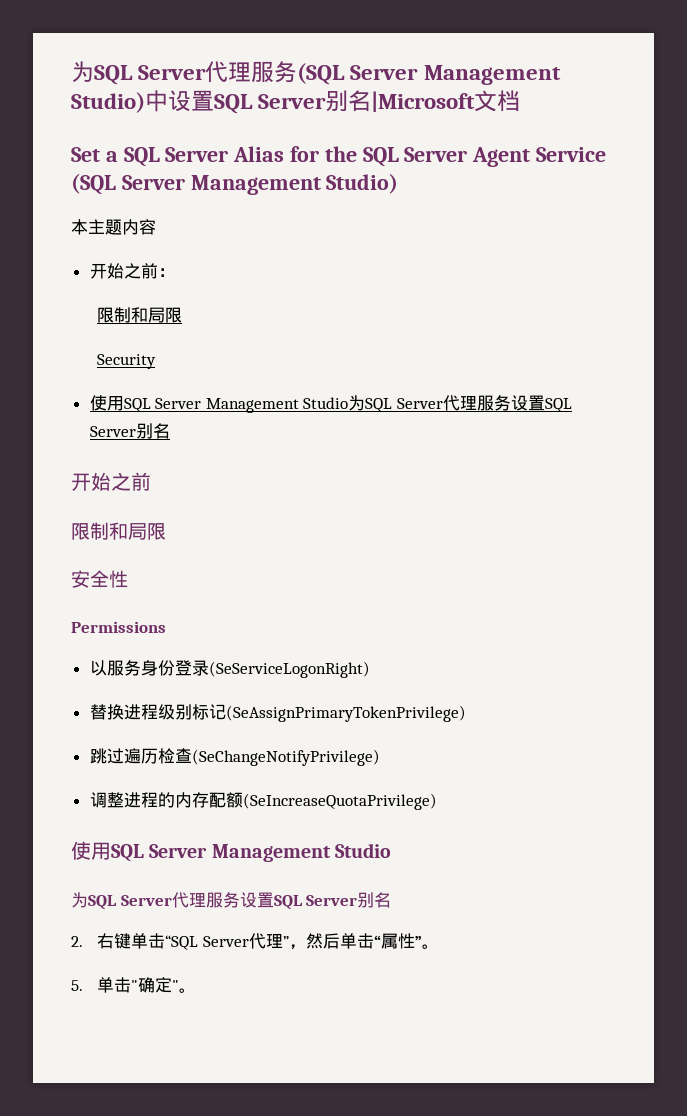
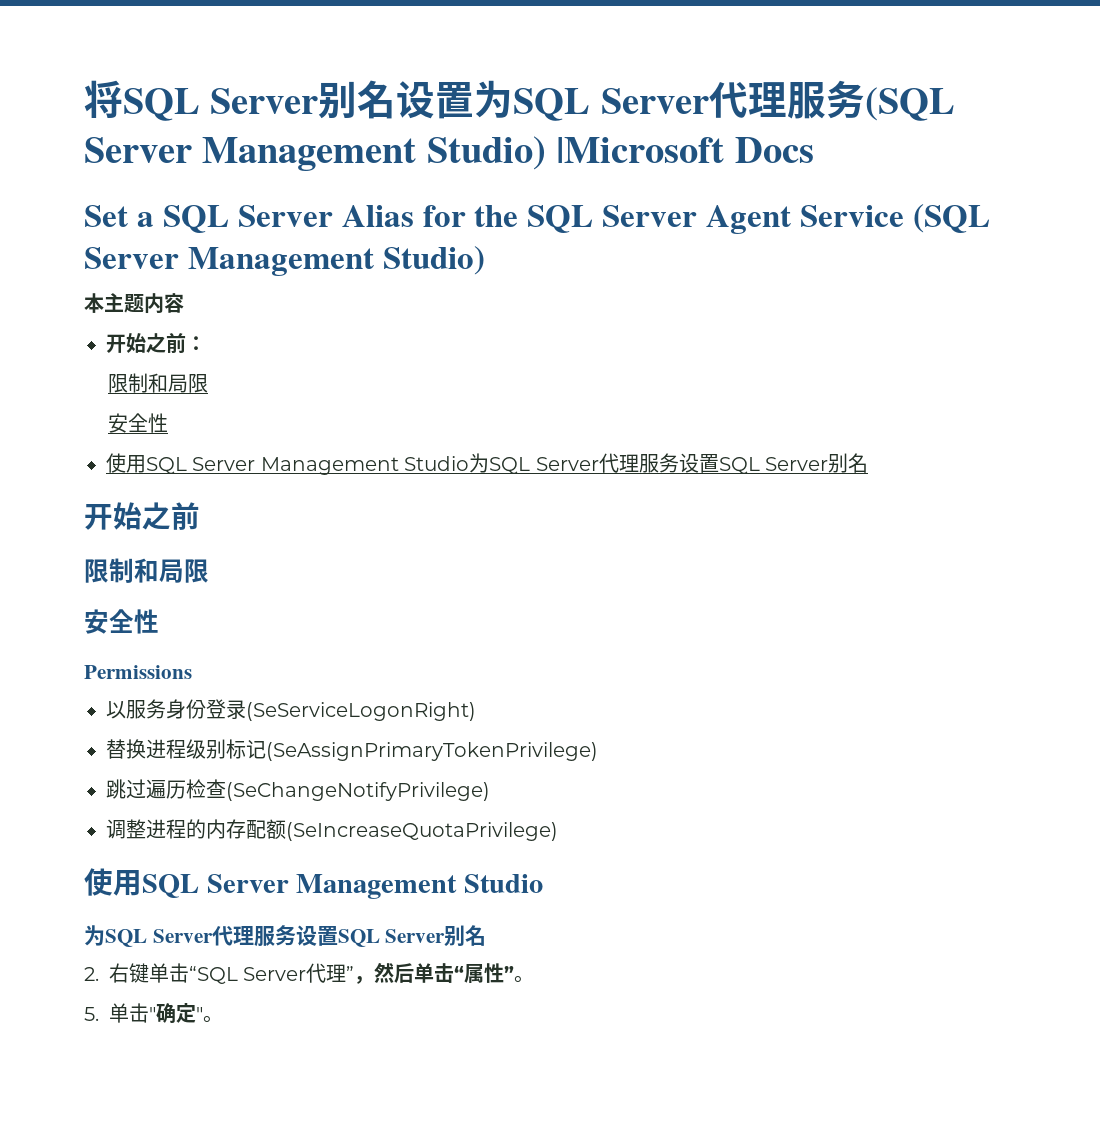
- 为SQL Server代理服务(SQL Server Management Studio)中设置SQL Server别名|Microsoft文档
+ 将SQL Server别名设置为SQL Server代理服务(SQL Server Management Studio) |Microsoft Docs
  开始之前：
  限制和局限
- Security
+ 安全性

